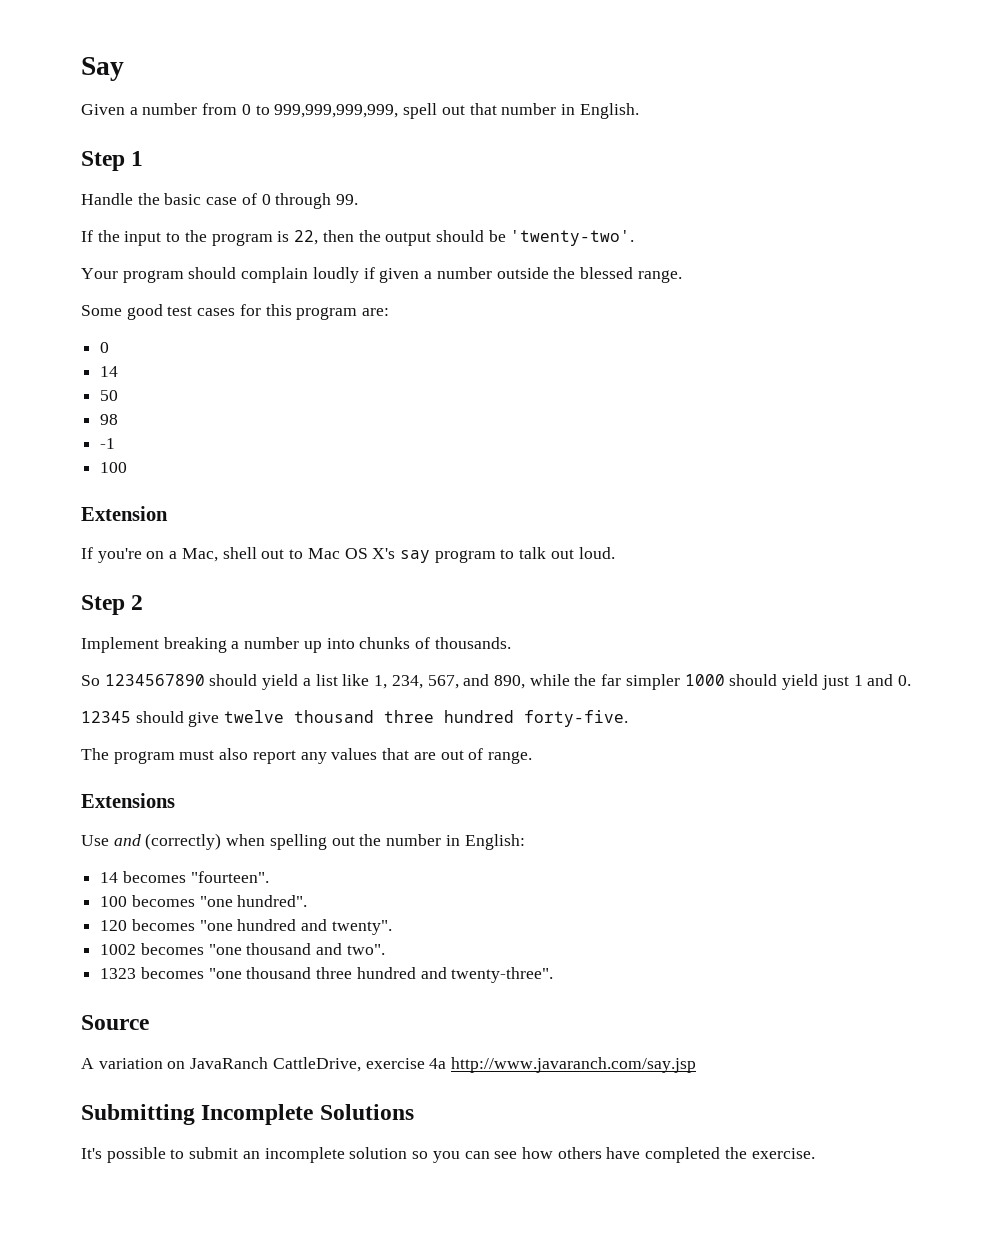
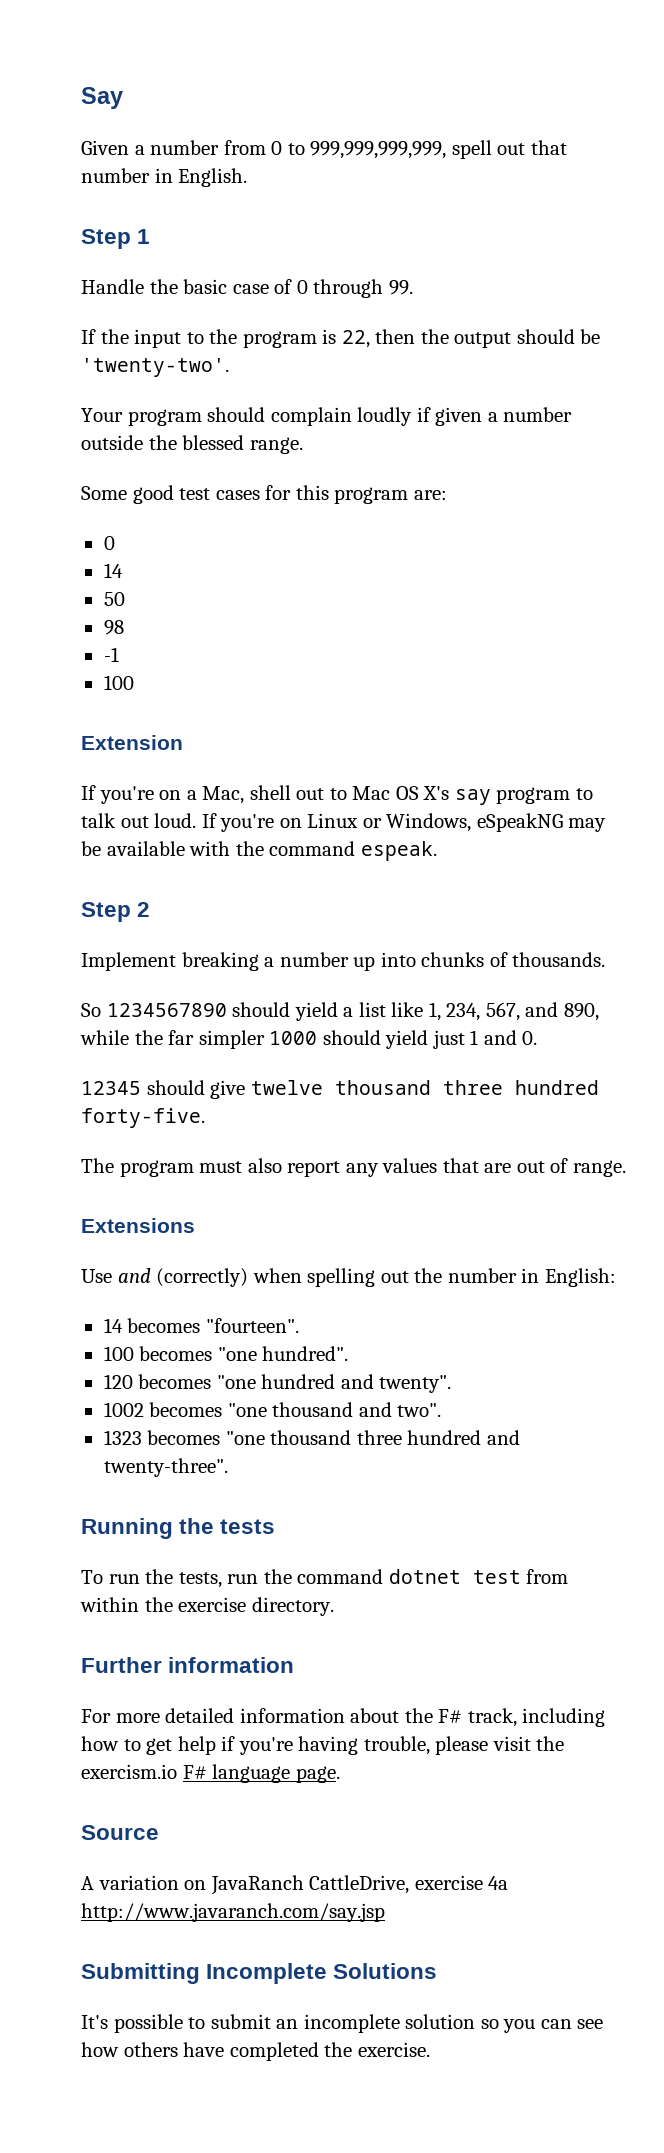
+ If you're on Linux or Windows, eSpeakNG may be available with the command espeak.
+ Running the tests
+ To run the tests, run the command dotnet test from within the exercise directory.
+ Further information
+ For more detailed information about the F# track, including how to get help if you're having trouble, please visit the exercism.io F# language page.

